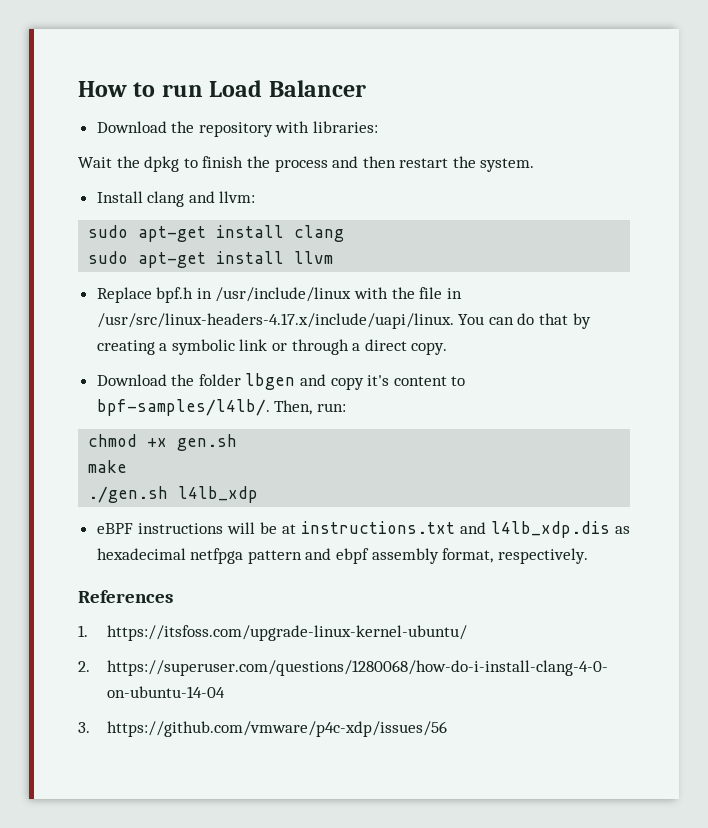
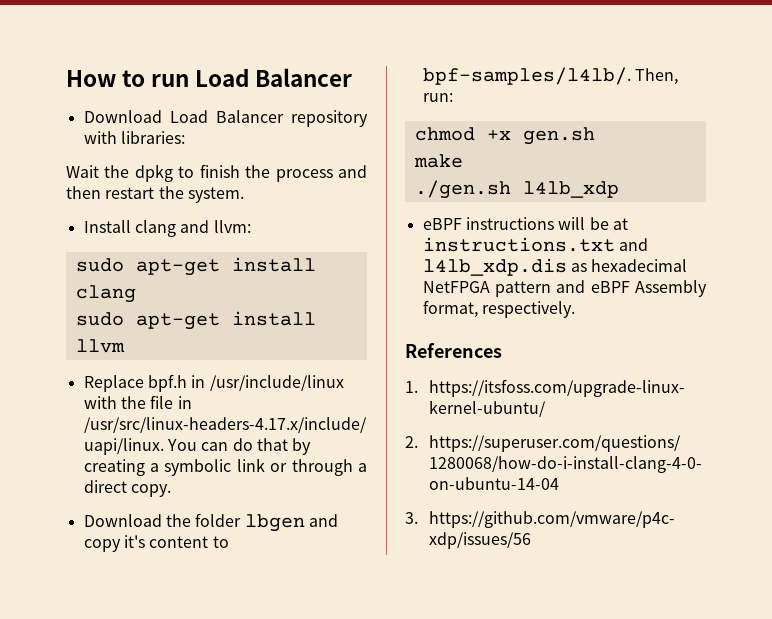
- Download the repository with libraries:
+ Download Load Balancer repository with libraries:
- eBPF instructions will be at instructions.txt and l4lb_xdp.dis as hexadecimal netfpga pattern and ebpf assembly format, respectively.
+ eBPF instructions will be at instructions.txt and l4lb_xdp.dis as hexadecimal NetFPGA pattern and eBPF Assembly format, respectively.

